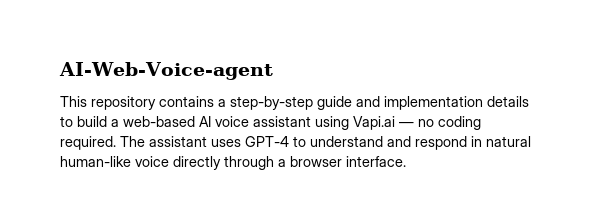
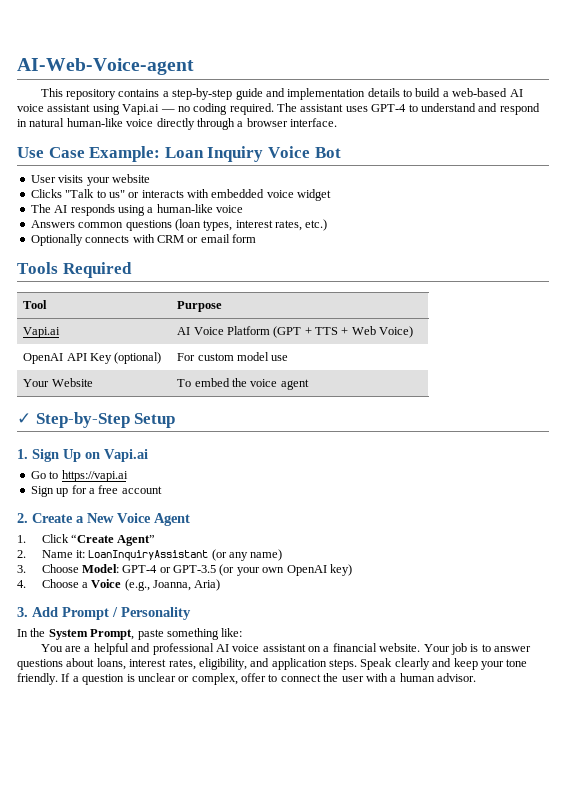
+ Use Case Example: Loan Inquiry Voice Bot
+ User visits your website
+ Clicks "Talk to us" or interacts with embedded voice widget
+ The AI responds using a human-like voice
+ Answers common questions (loan types, interest rates, etc.)
+ Optionally connects with CRM or email form
+ Tools Required
+ Tool | Purpose
+ Vapi.ai | AI Voice Platform (GPT + TTS + Web Voice)
+ OpenAI API Key (optional) | For custom model use
+ Your Website | To embed the voice agent
+ ✓ Step-by-Step Setup
+ 1. Sign Up on Vapi.ai
+ Go to https://vapi.ai
+ Sign up for a free account
+ 2. Create a New Voice Agent
+ 1. Click “Create Agent”
+ 2. Name it: LoanInquiryAssistant (or any name)
+ 3. Choose Model: GPT-4 or GPT-3.5 (or your own OpenAI key)
+ 4. Choose a Voice (e.g., Joanna, Aria)
+ 3. Add Prompt / Personality
+ In the System Prompt, paste something like:
+ You are a helpful and professional AI voice assistant on a financial website. Your job is to answer questions about loans, interest rates, eligibility, and application steps. Speak clearly and keep your tone friendly. If a question is unclear or complex, offer to connect the user with a human advisor.

